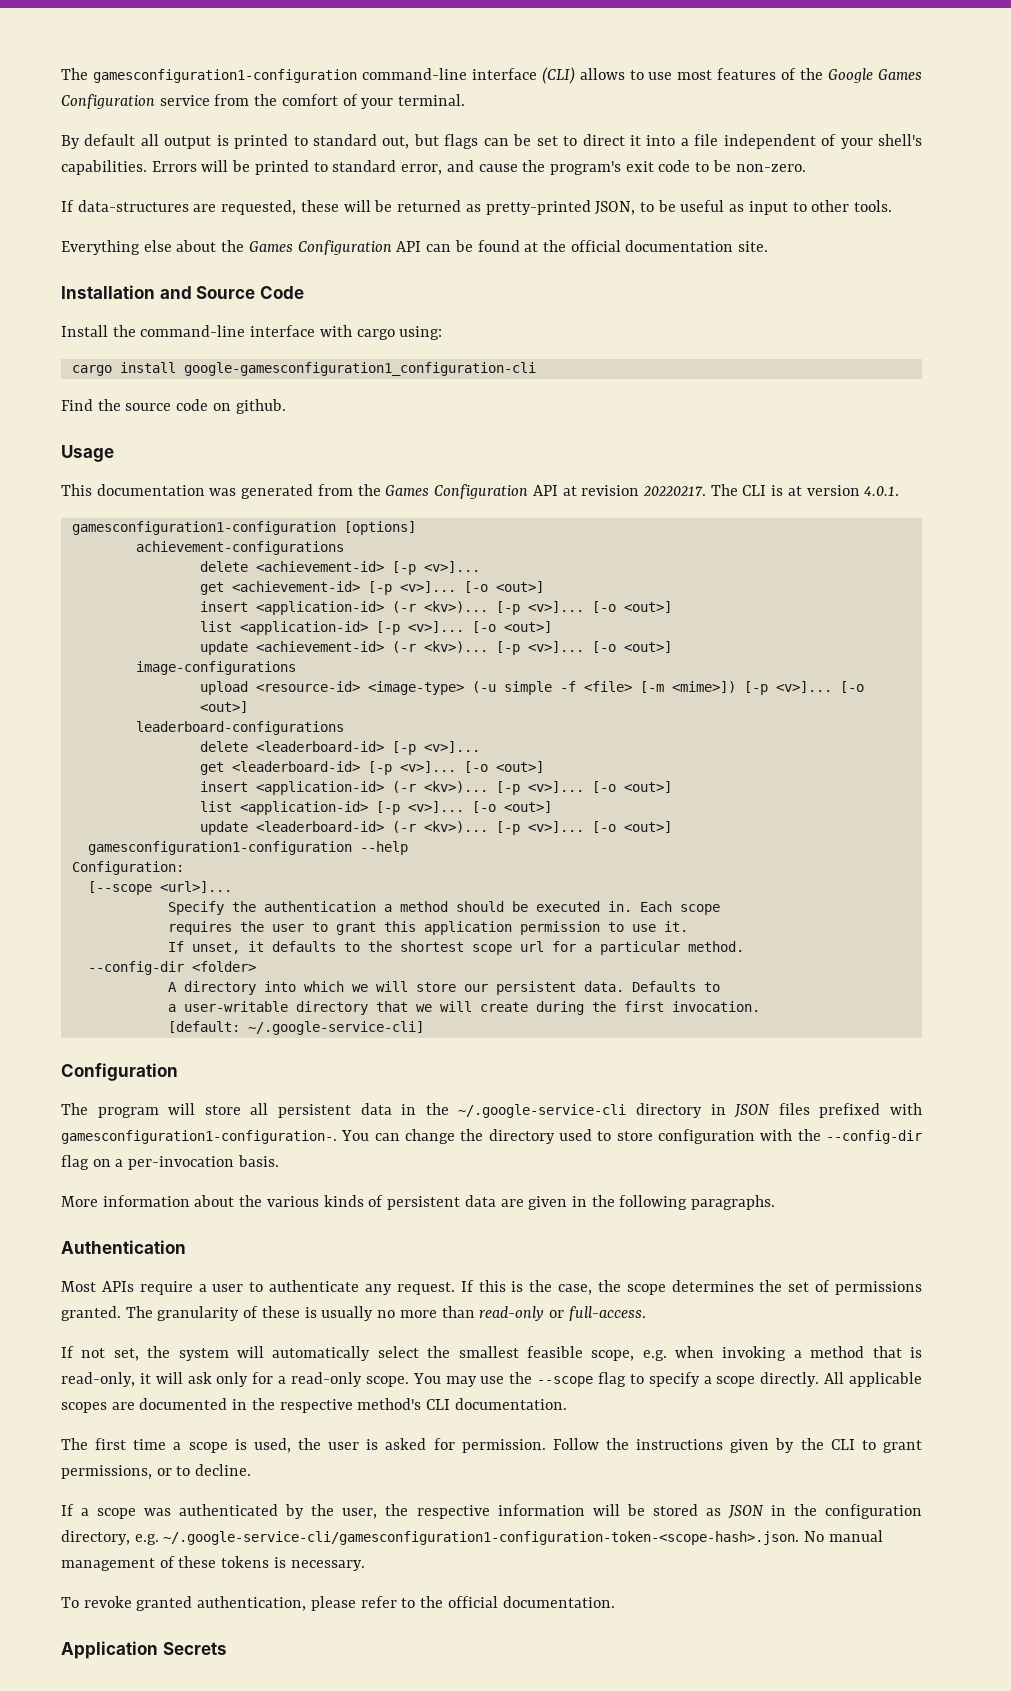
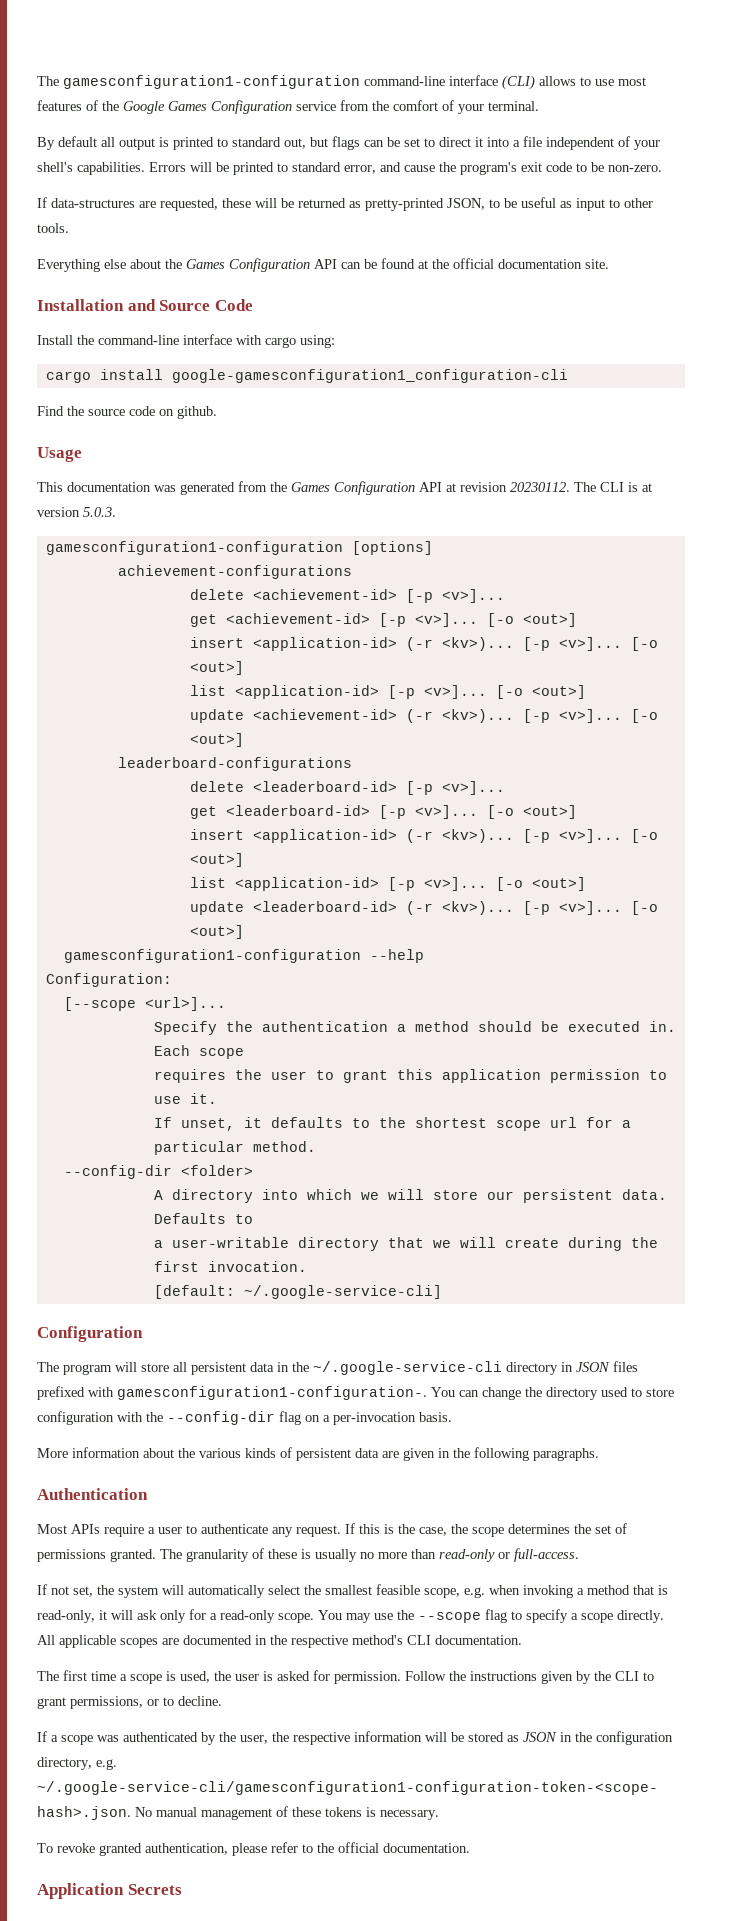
- This documentation was generated from the Games Configuration API at revision 20220217.
+ This documentation was generated from the Games Configuration API at revision 20230112.
- The CLI is at version 4.0.1.
+ The CLI is at version 5.0.3.
- image-configurations
- upload <resource-id> <image-type> (-u simple -f <file> [-m <mime>]) [-p <v>]... [-o <out>]

